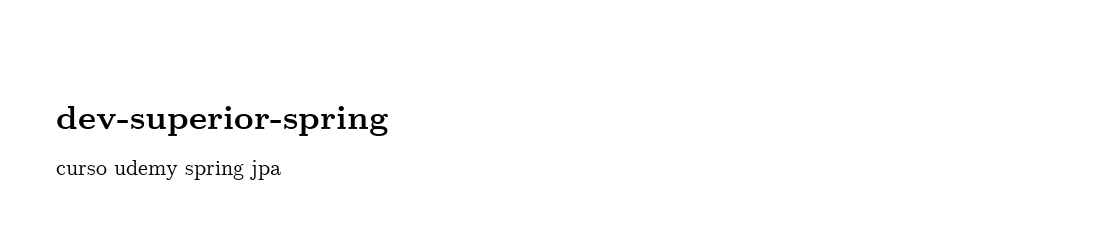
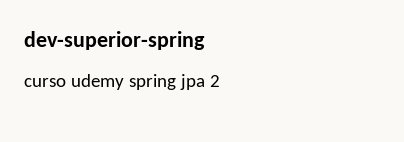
- curso udemy spring jpa
+ curso udemy spring jpa 2

